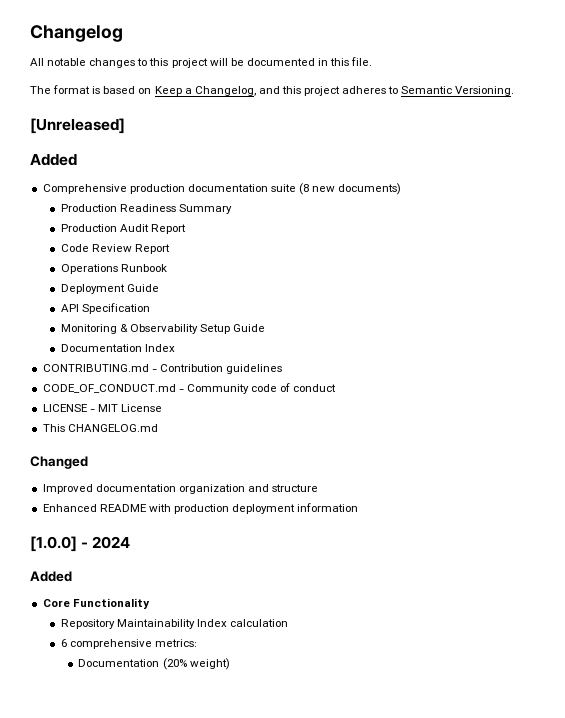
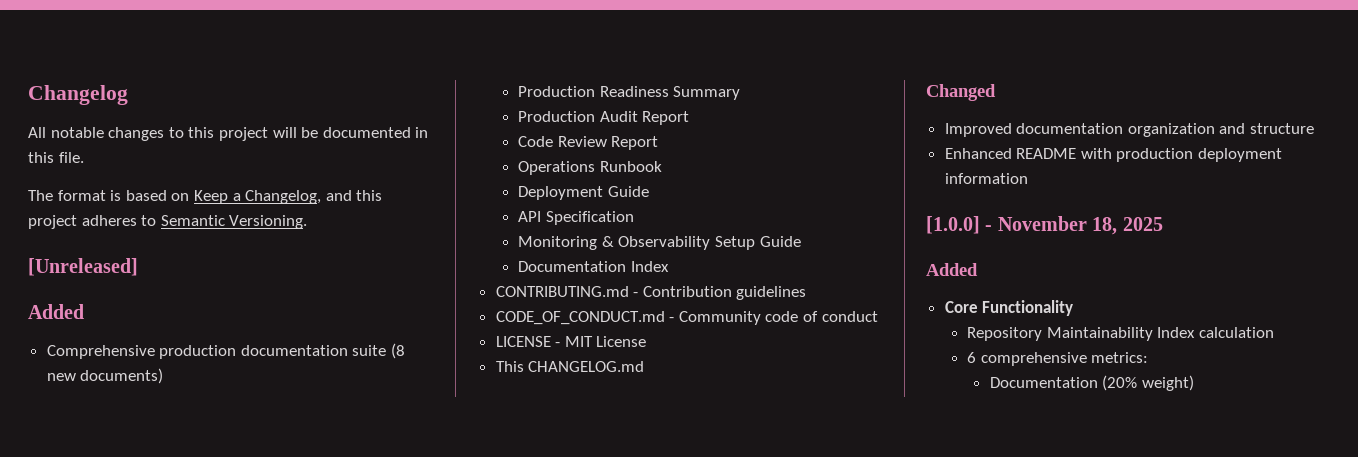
- [1.0.0] - 2024
+ [1.0.0] - November 18, 2025

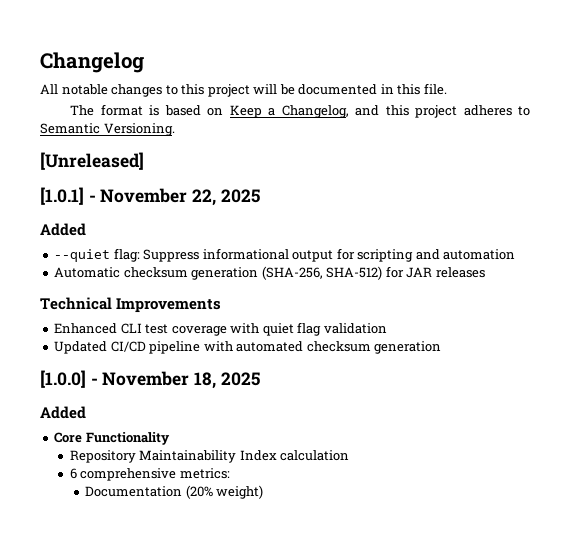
  [Unreleased]
+ [1.0.1] - November 22, 2025
  Added
- Comprehensive production documentation suite (8 new documents)
- Production Readiness Summary
- Production Audit Report
- Code Review Report
- Operations Runbook
- Deployment Guide
- API Specification
- Monitoring & Observability Setup Guide
- Documentation Index
- CONTRIBUTING.md - Contribution guidelines
- CODE_OF_CONDUCT.md - Community code of conduct
- LICENSE - MIT License
- This CHANGELOG.md
- Changed
- Improved documentation organization and structure
- Enhanced README with production deployment information
+ --quiet flag: Suppress informational output for scripting and automation
+ Automatic checksum generation (SHA-256, SHA-512) for JAR releases
+ Technical Improvements
+ Enhanced CLI test coverage with quiet flag validation
+ Updated CI/CD pipeline with automated checksum generation

